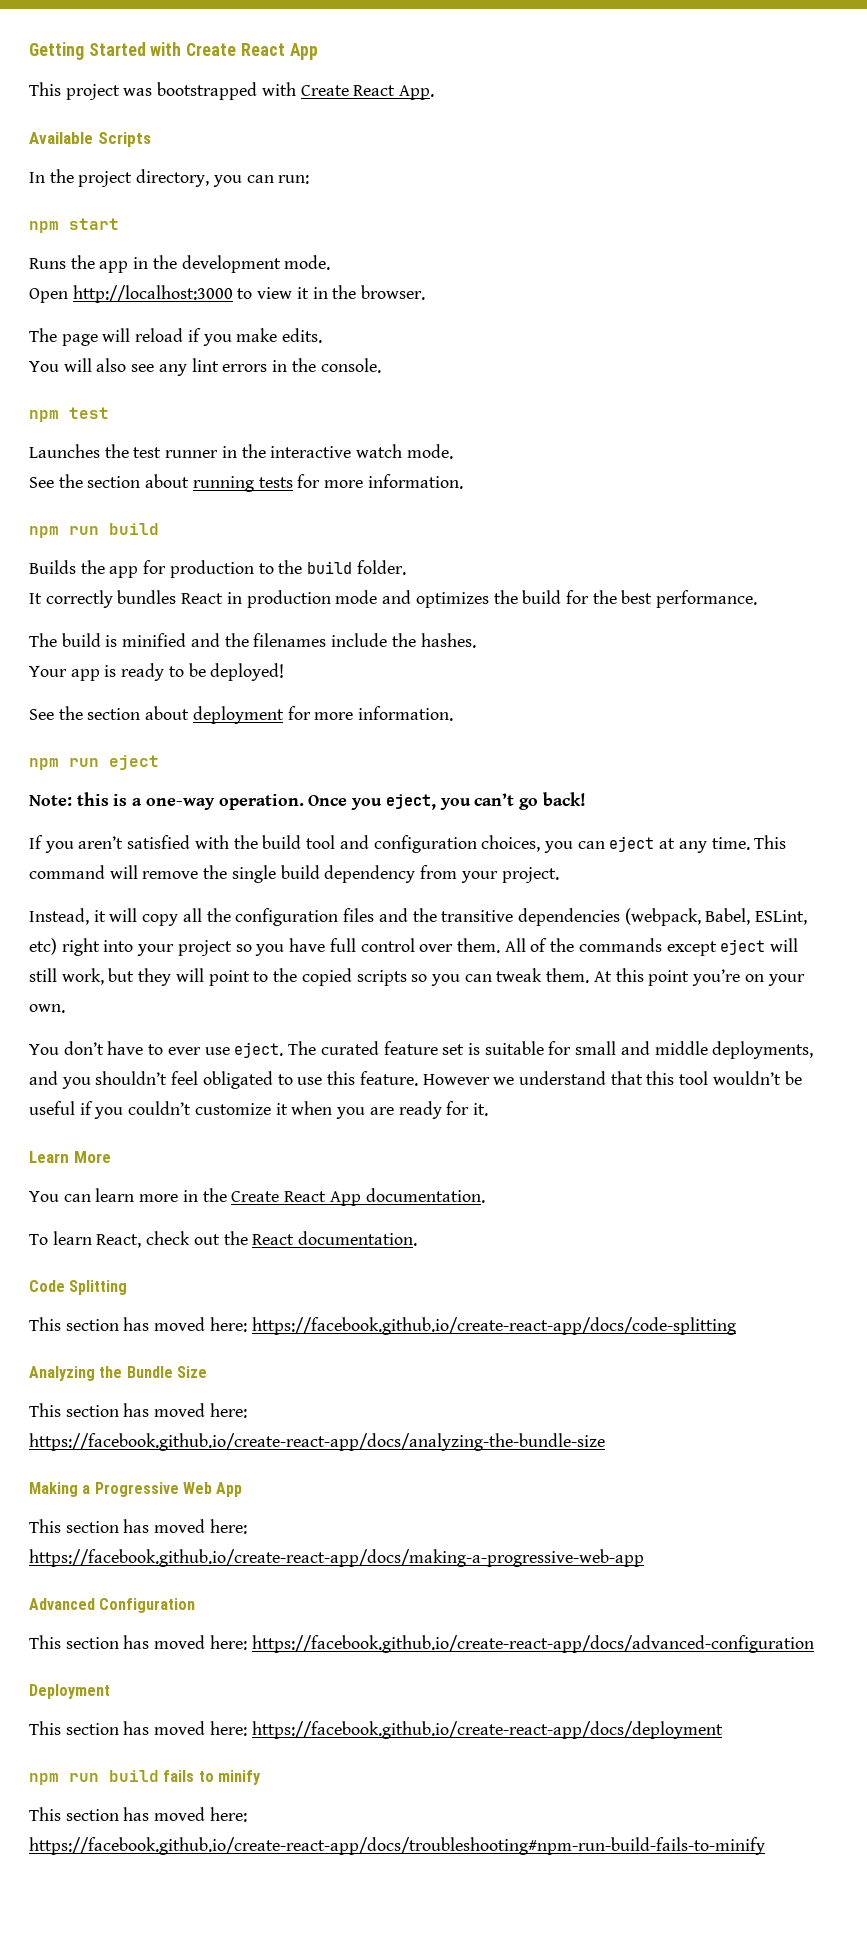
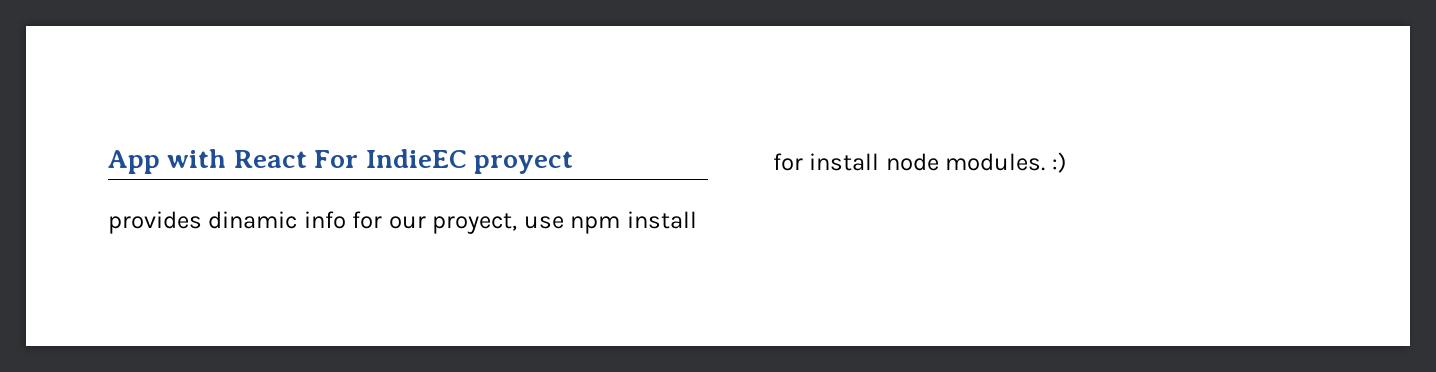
- Getting Started with Create React App
- This project was bootstrapped with Create React App.
- Available Scripts
- In the project directory, you can run:
- npm start
- Runs the app in the development mode.
- Open http://localhost:3000 to view it in the browser.
- The page will reload if you make edits.
- You will also see any lint errors in the console.
- npm test
- Launches the test runner in the interactive watch mode.
- See the section about running tests for more information.
- npm run build
- Builds the app for production to the build folder.
- It correctly bundles React in production mode and optimizes the build for the best performance.
- The build is minified and the filenames include the hashes.
- Your app is ready to be deployed!
- See the section about deployment for more information.
- npm run eject
- Note: this is a one-way operation. Once you eject, you can’t go back!
- If you aren’t satisfied with the build tool and configuration choices, you can eject at any time. This command will remove the single build dependency from your project.
- Instead, it will copy all the configuration files and the transitive dependencies (webpack, Babel, ESLint, etc) right into your project so you have full control over them. All of the commands except eject will still work, but they will point to the copied scripts so you can tweak them. At this point you’re on your own.
- You don’t have to ever use eject. The curated feature set is suitable for small and middle deployments, and you shouldn’t feel obligated to use this feature. However we understand that this tool wouldn’t be useful if you couldn’t customize it when you are ready for it.
- Learn More
- You can learn more in the Create React App documentation.
- To learn React, check out the React documentation.
- Code Splitting
- This section has moved here: https://facebook.github.io/create-react-app/docs/code-splitting
- Analyzing the Bundle Size
- This section has moved here: https://facebook.github.io/create-react-app/docs/analyzing-the-bundle-size
- Making a Progressive Web App
- This section has moved here: https://facebook.github.io/create-react-app/docs/making-a-progressive-web-app
- Advanced Configuration
- This section has moved here: https://facebook.github.io/create-react-app/docs/advanced-configuration
- Deployment
- This section has moved here: https://facebook.github.io/create-react-app/docs/deployment
- npm run build fails to minify
- This section has moved here: https://facebook.github.io/create-react-app/docs/troubleshooting#npm-run-build-fails-to-minify
+ App with React For IndieEC proyect
+ provides dinamic info for our proyect, use npm install for install node modules. :)

